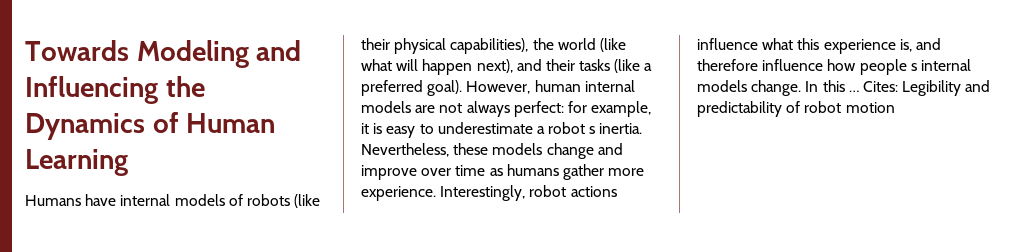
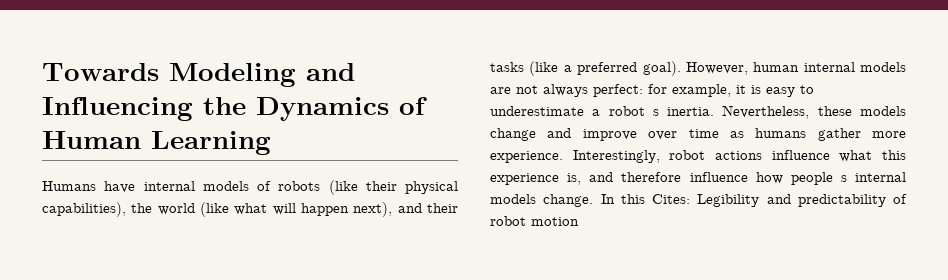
- In this … Cites: Legibility and predictability of robot motion
+ In this Cites: Legibility and predictability of robot motion

